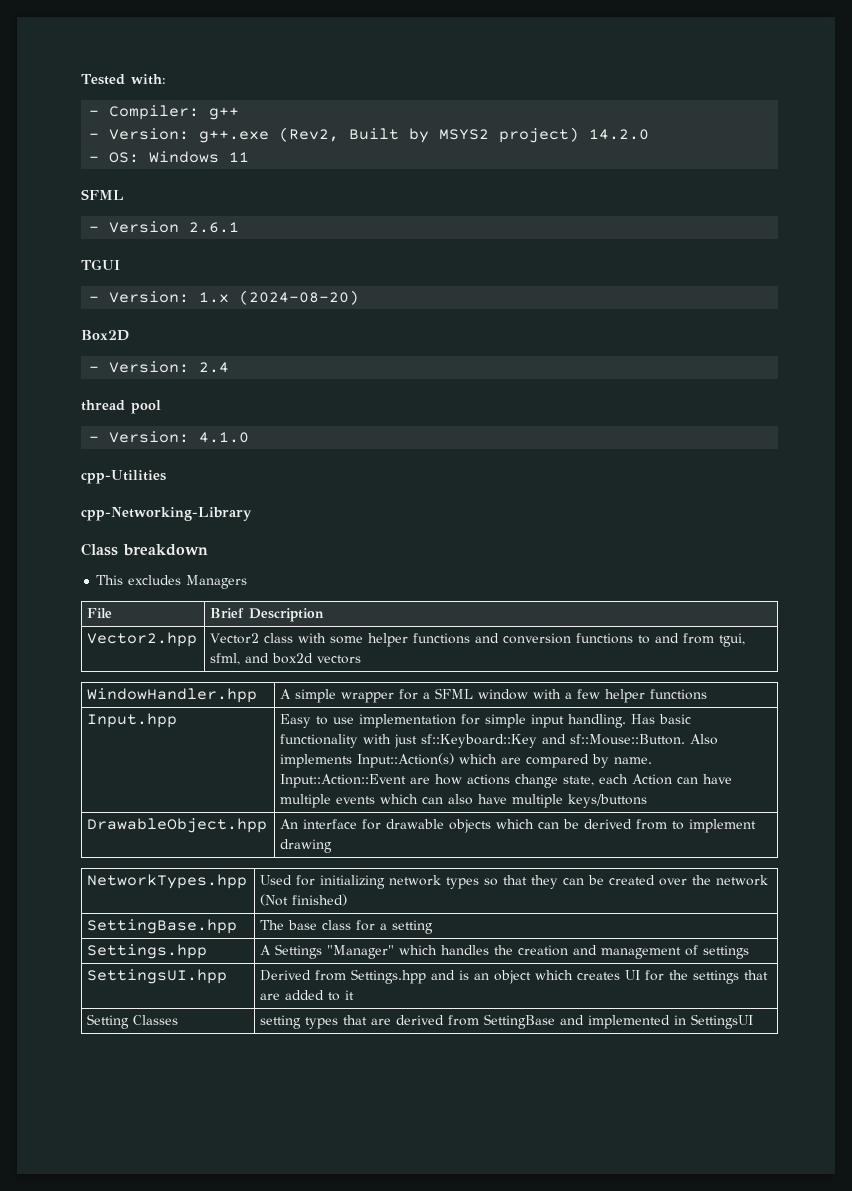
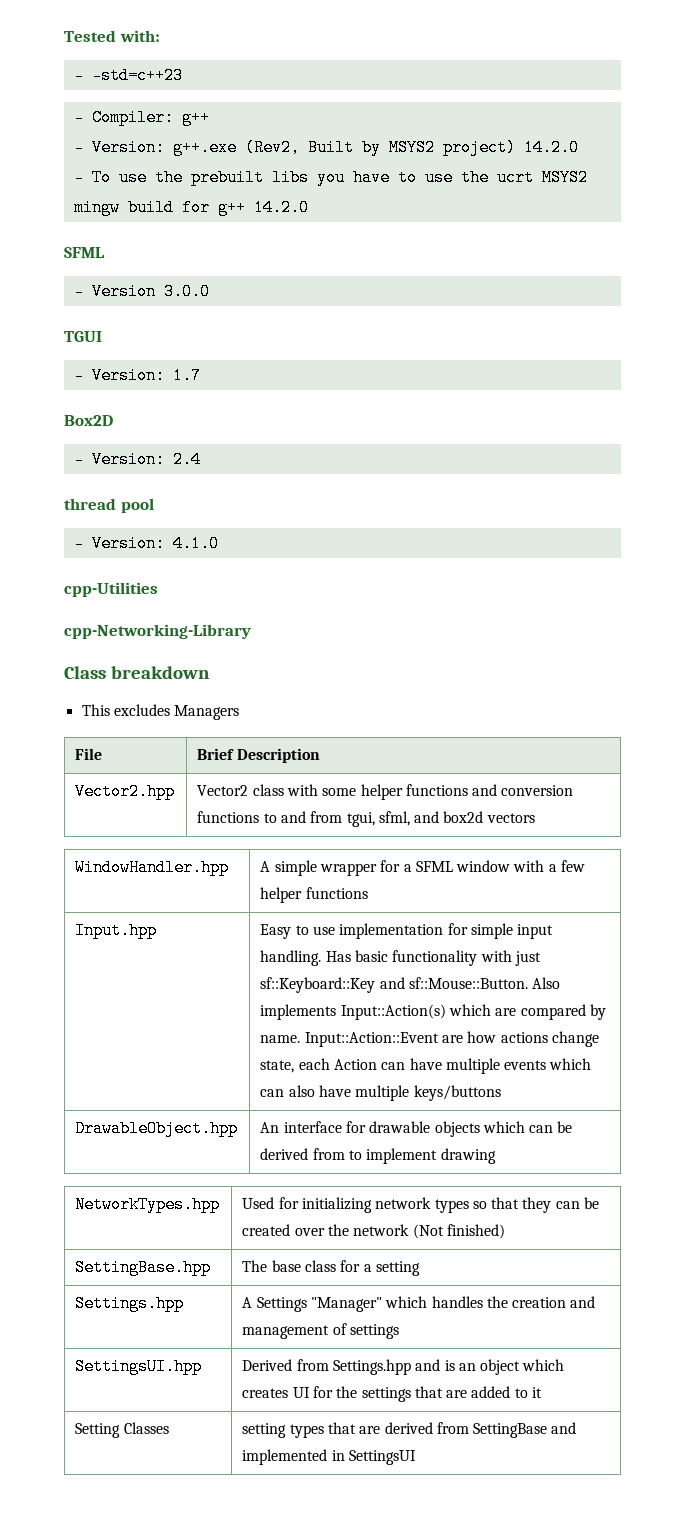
+ - -std=c++23
- - OS: Windows 11
+ - To use the prebuilt libs you have to use the ucrt MSYS2 mingw build for g++ 14.2.0
- - Version 2.6.1
+ - Version 3.0.0
- - Version: 1.x (2024-08-20)
+ - Version: 1.7

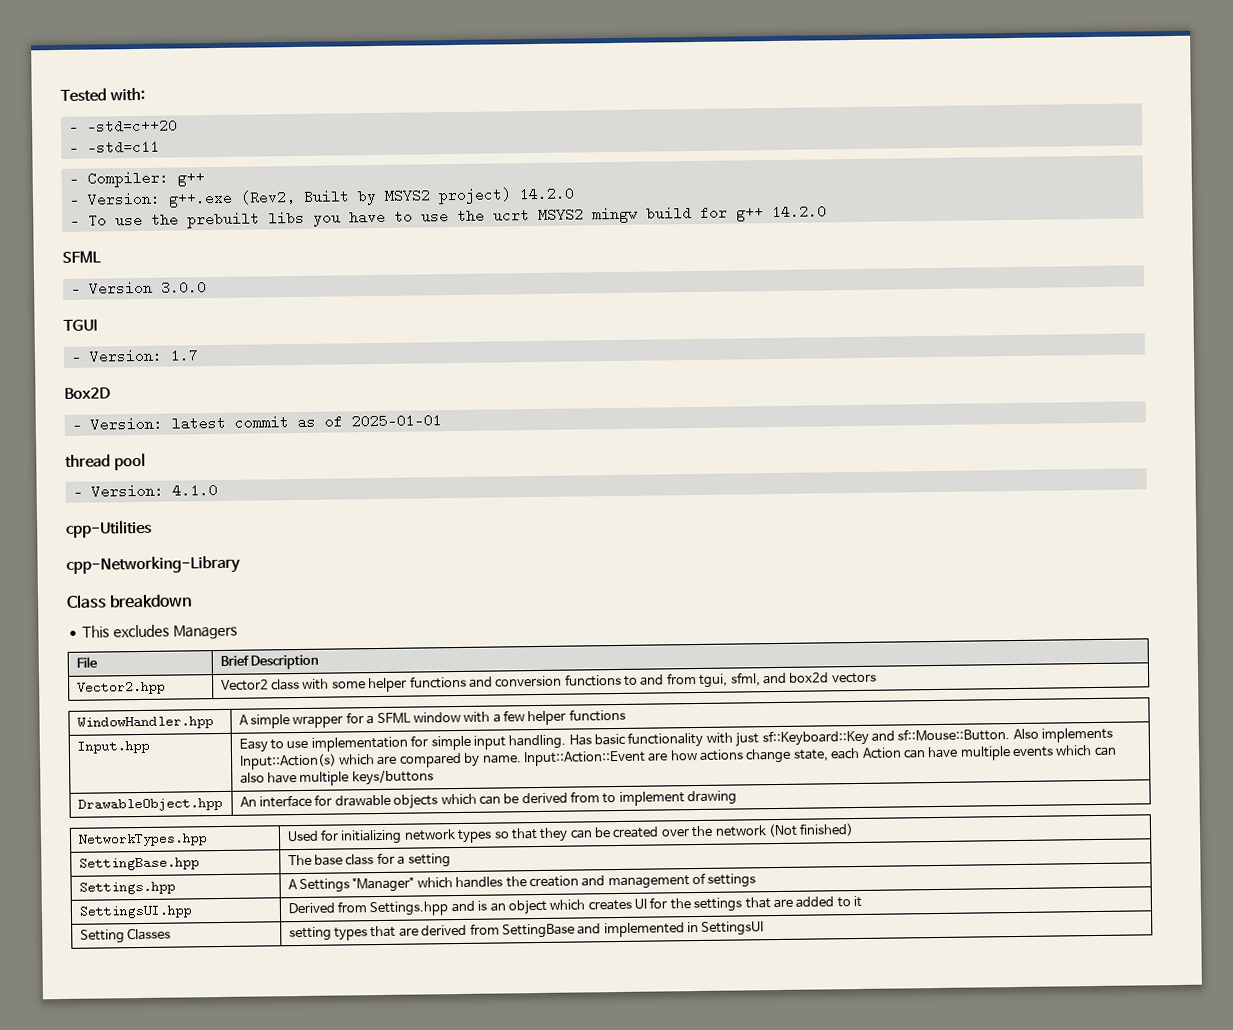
- - -std=c++23
+ - -std=c++20
+ - -std=c11
- - Version: 2.4
+ - Version: latest commit as of 2025-01-01

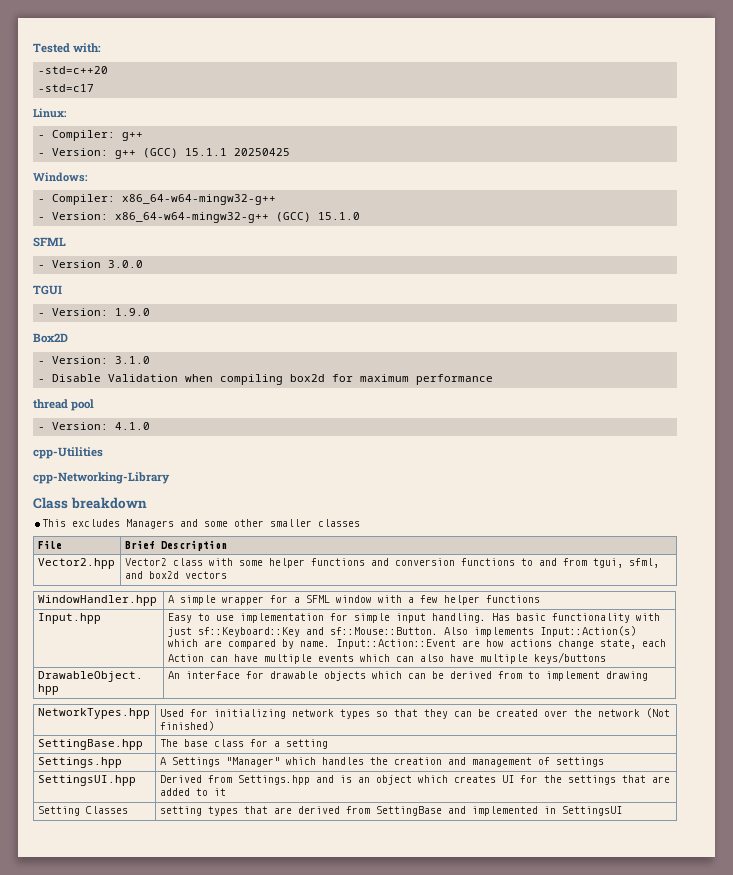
- - -std=c++20
+ -std=c++20
- - -std=c11
+ -std=c17
+ Linux:
- - Version: g++.exe (Rev2, Built by MSYS2 project) 14.2.0
- - To use the prebuilt libs you have to use the ucrt MSYS2 mingw build for g++ 14.2.0
+ - Version: g++ (GCC) 15.1.1 20250425
+ Windows:
+ - Compiler: x86_64-w64-mingw32-g++
+ - Version: x86_64-w64-mingw32-g++ (GCC) 15.1.0
- - Version: 1.7
+ - Version: 1.9.0
- - Version: latest commit as of 2025-01-01
+ - Version: 3.1.0
+ - Disable Validation when compiling box2d for maximum performance
- This excludes Managers
+ This excludes Managers and some other smaller classes

